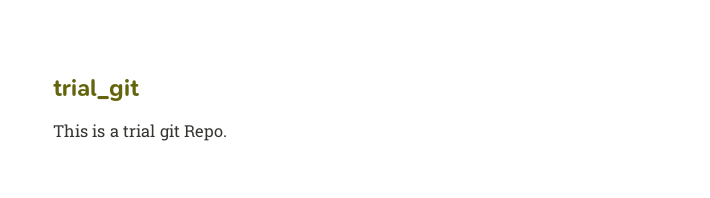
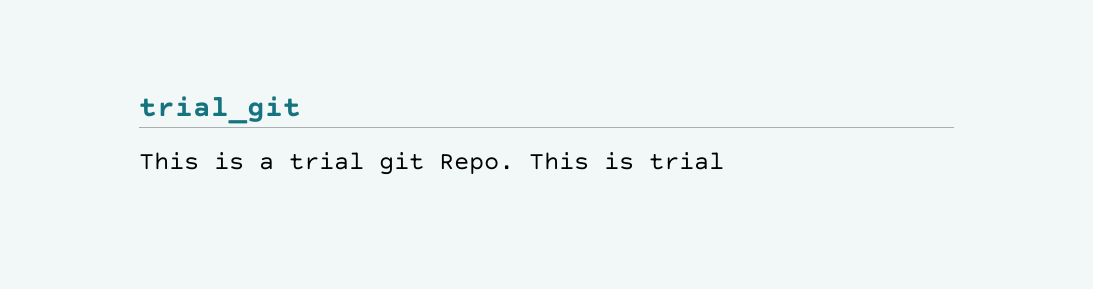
+ This is trial

